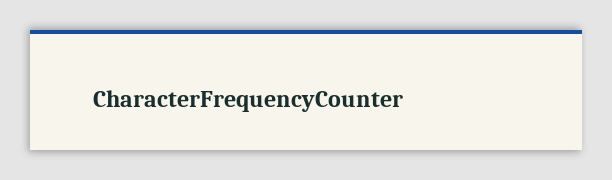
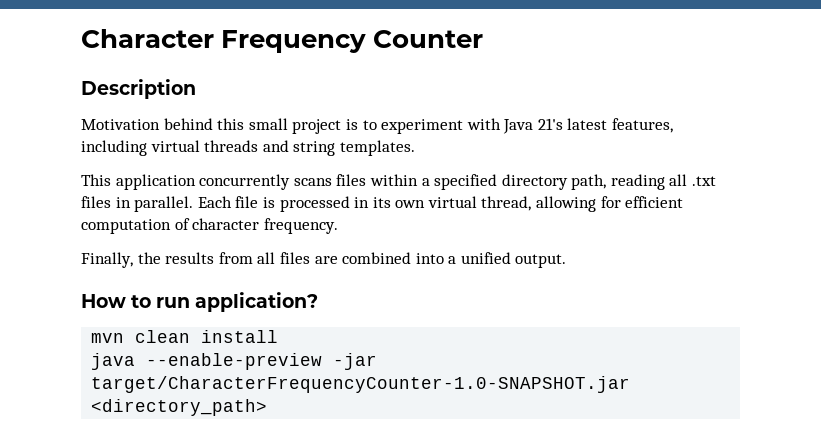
- CharacterFrequencyCounter
+ Character Frequency Counter
+ Description
+ Motivation behind this small project is to experiment with Java 21's latest features, including virtual threads and string templates.
+ This application concurrently scans files within a specified directory path, reading all .txt files in parallel. Each file is processed in its own virtual thread, allowing for efficient computation of character frequency.
+ Finally, the results from all files are combined into a unified output.
+ How to run application?
+ mvn clean install
+ java --enable-preview -jar target/CharacterFrequencyCounter-1.0-SNAPSHOT.jar <directory_path>

